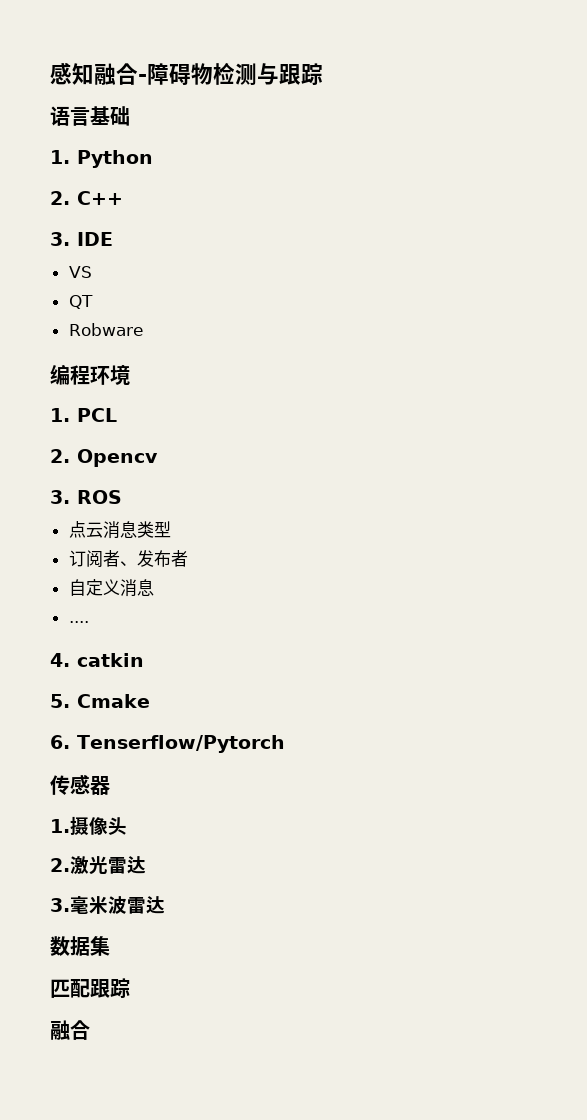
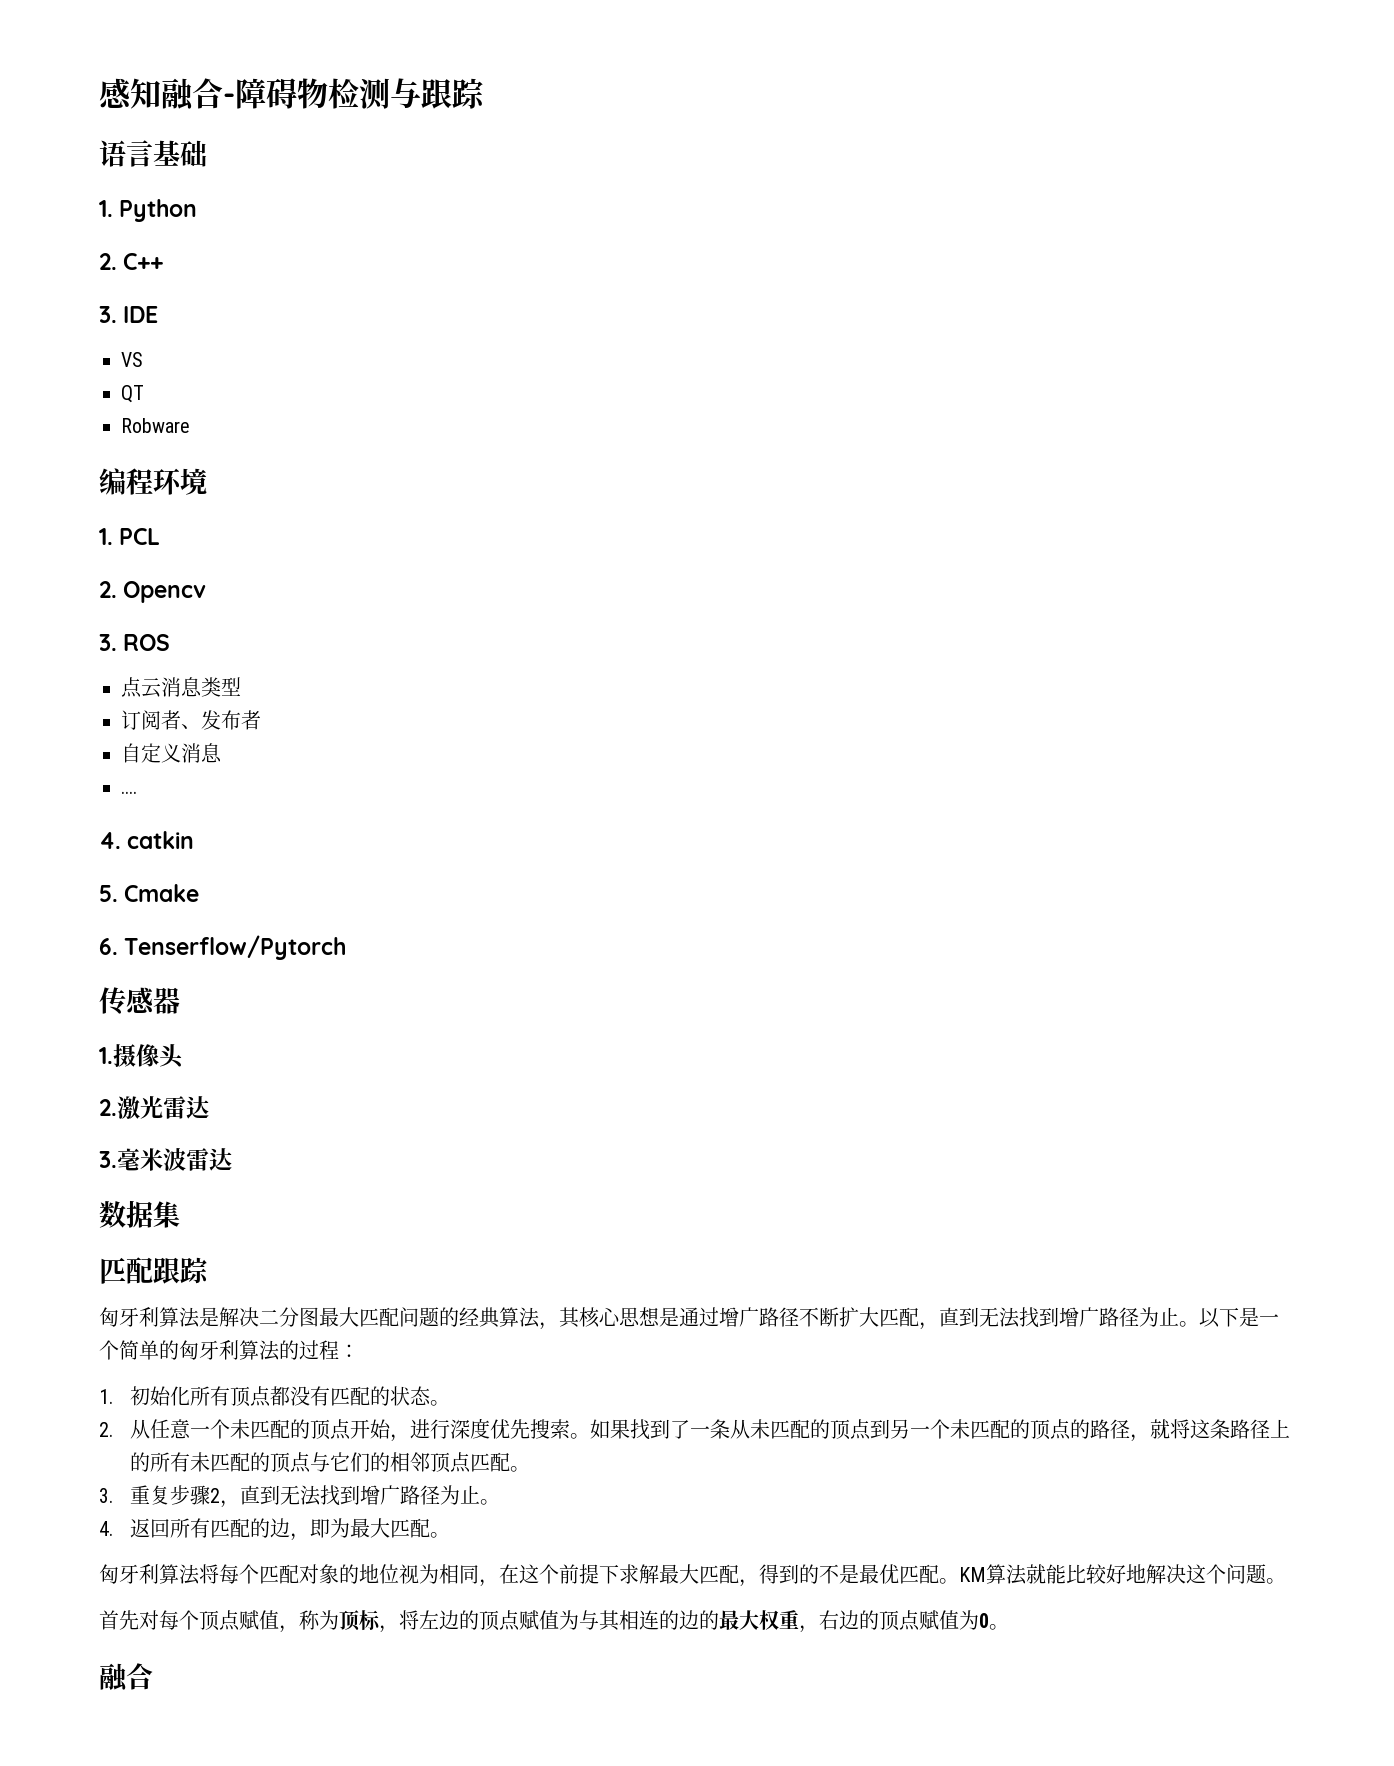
+ 匈牙利算法是解决二分图最大匹配问题的经典算法，其核心思想是通过增广路径不断扩大匹配，直到无法找到增广路径为止。以下是一个简单的匈牙利算法的过程：
+ 1.初始化所有顶点都没有匹配的状态。
+ 2.从任意一个未匹配的顶点开始，进行深度优先搜索。如果找到了一条从未匹配的顶点到另一个未匹配的顶点的路径，就将这条路径上的所有未匹配的顶点与它们的相邻顶点匹配。
+ 3.重复步骤2，直到无法找到增广路径为止。
+ 4.返回所有匹配的边，即为最大匹配。
+ 匈牙利算法将每个匹配对象的地位视为相同，在这个前提下求解最大匹配，得到的不是最优匹配。KM算法就能比较好地解决这个问题。
+ 首先对每个顶点赋值，称为顶标，将左边的顶点赋值为与其相连的边的最大权重，右边的顶点赋值为0。

